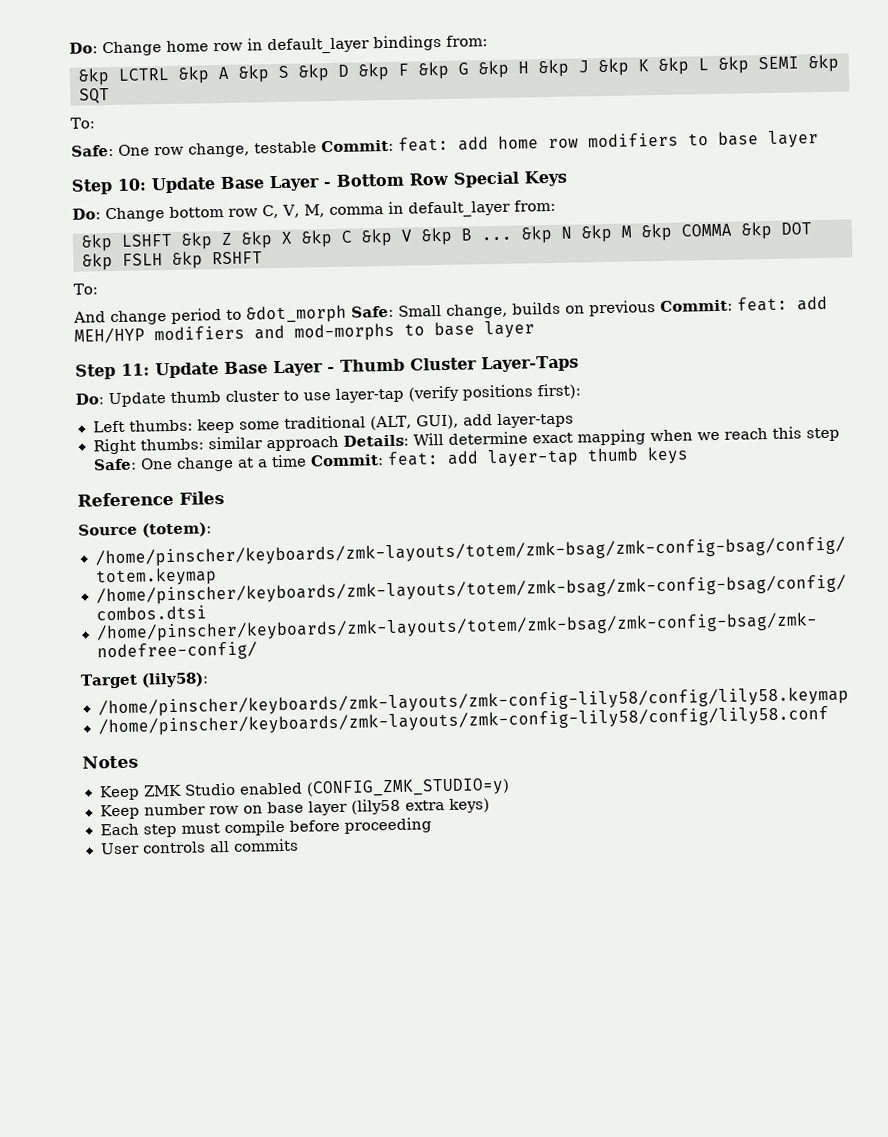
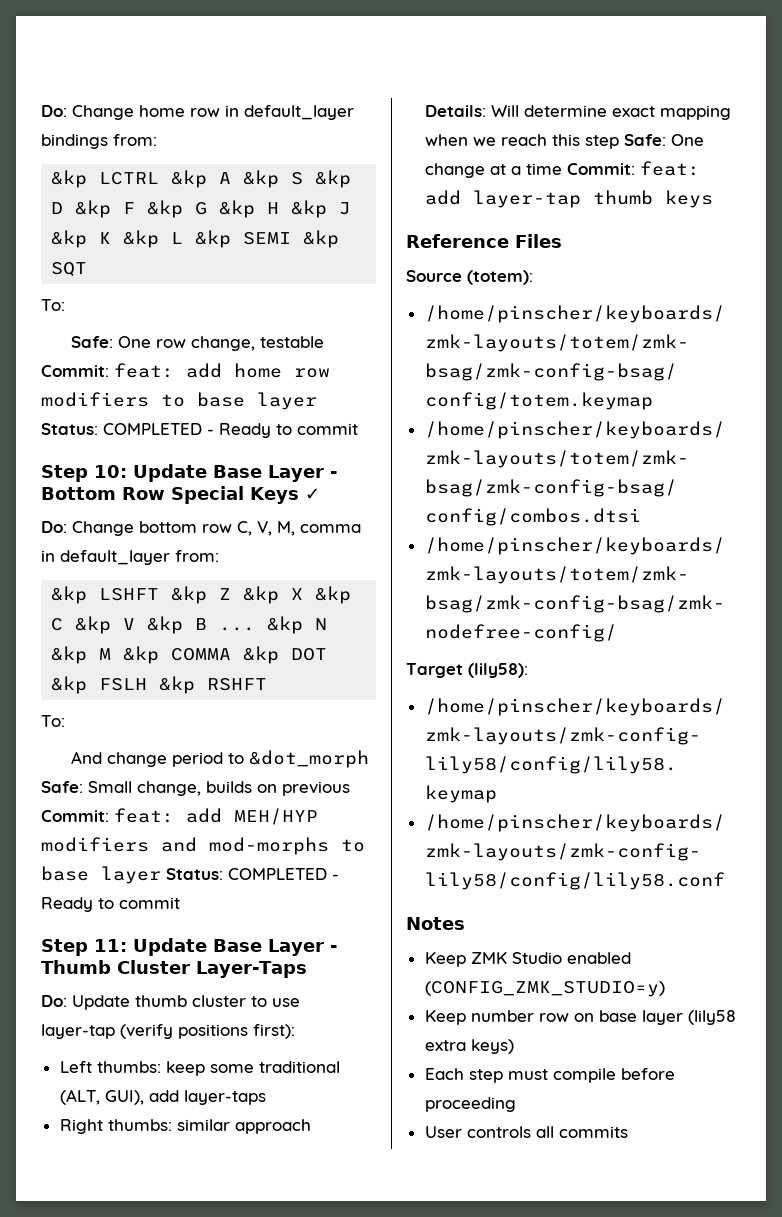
- Safe: One row change, testable Commit: feat: add home row modifiers to base layer
+ Safe: One row change, testable Commit: feat: add home row modifiers to base layer Status: COMPLETED - Ready to commit
- Step 10: Update Base Layer - Bottom Row Special Keys
+ Step 10: Update Base Layer - Bottom Row Special Keys ✓
- And change period to &dot_morph Safe: Small change, builds on previous Commit: feat: add MEH/HYP modifiers and mod-morphs to base layer
+ And change period to &dot_morph Safe: Small change, builds on previous Commit: feat: add MEH/HYP modifiers and mod-morphs to base layer Status: COMPLETED - Ready to commit

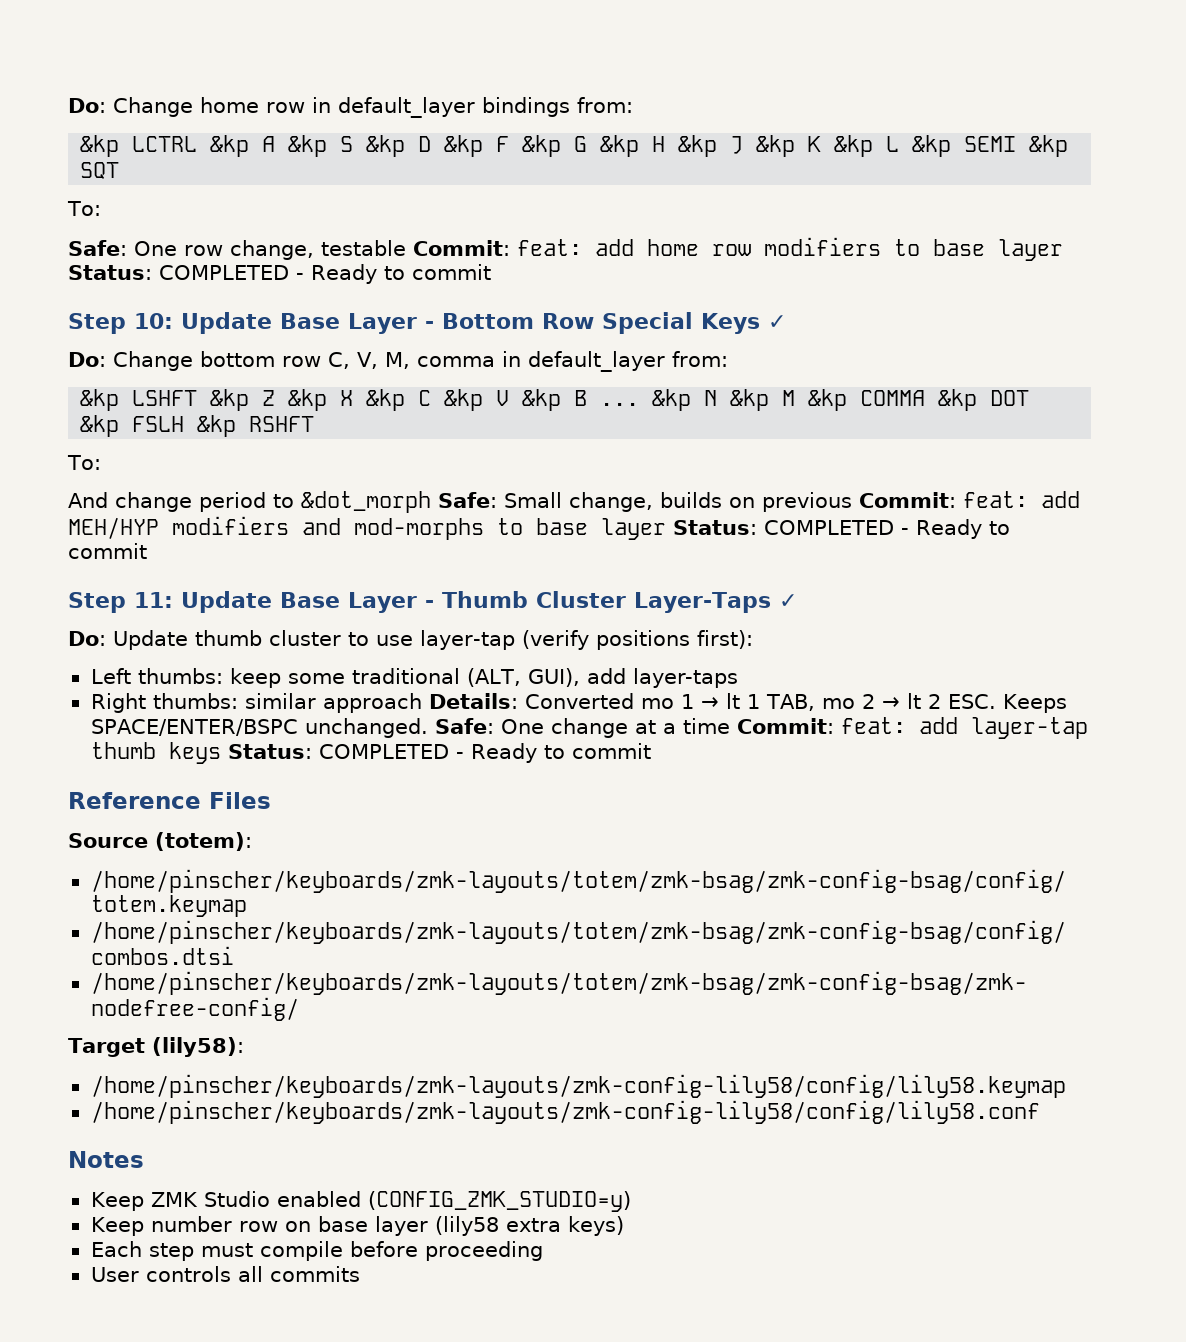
- Step 11: Update Base Layer - Thumb Cluster Layer-Taps
+ Step 11: Update Base Layer - Thumb Cluster Layer-Taps ✓
- Right thumbs: similar approach Details: Will determine exact mapping when we reach this step Safe: One change at a time Commit: feat: add layer-tap thumb keys
+ Right thumbs: similar approach Details: Converted mo 1 → lt 1 TAB, mo 2 → lt 2 ESC. Keeps SPACE/ENTER/BSPC unchanged. Safe: One change at a time Commit: feat: add layer-tap thumb keys Status: COMPLETED - Ready to commit

